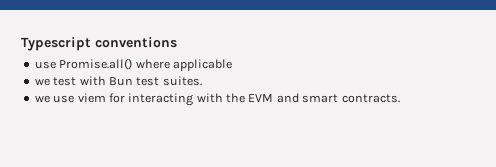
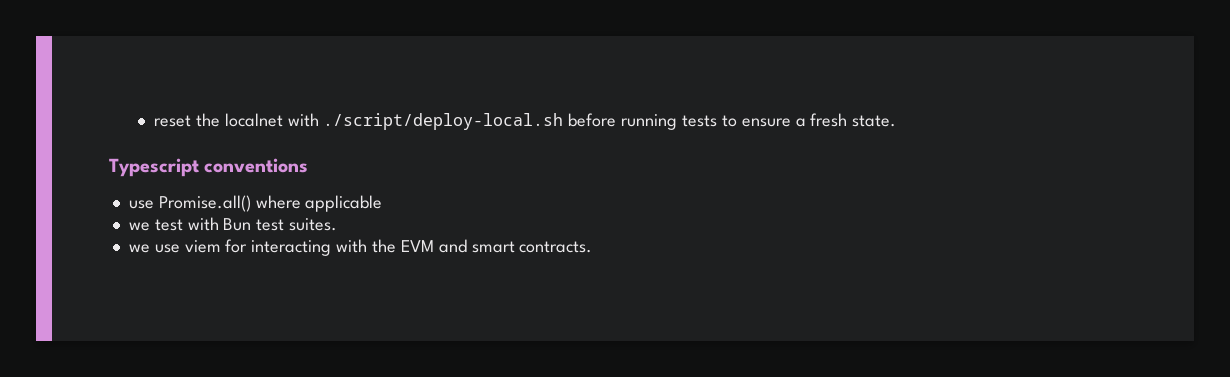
+ reset the localnet with ./script/deploy-local.sh before running tests to ensure a fresh state.

